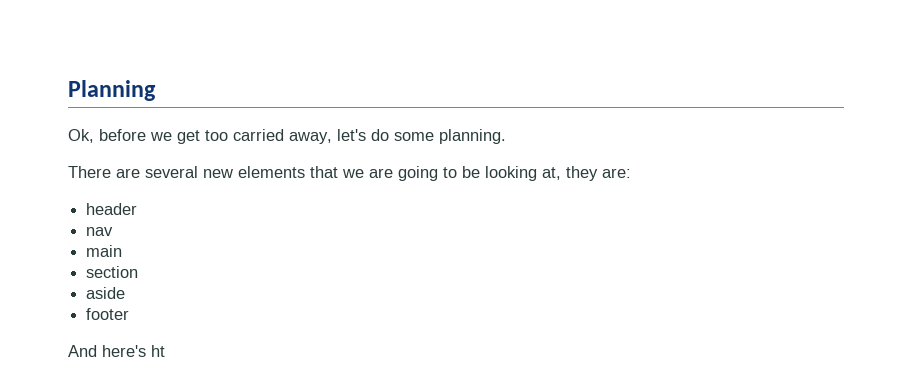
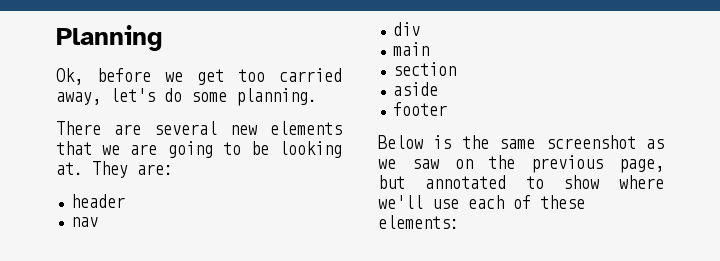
- There are several new elements that we are going to be looking at, they are:
+ There are several new elements that we are going to be looking at. They are:
+ div
- And here's ht
+ Below is the same screenshot as we saw on the previous page, but annotated to show where we'll use each of these elements:

